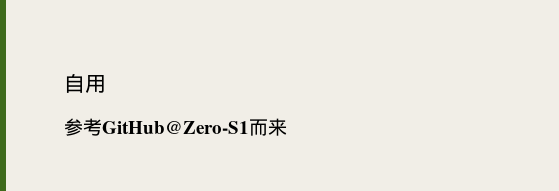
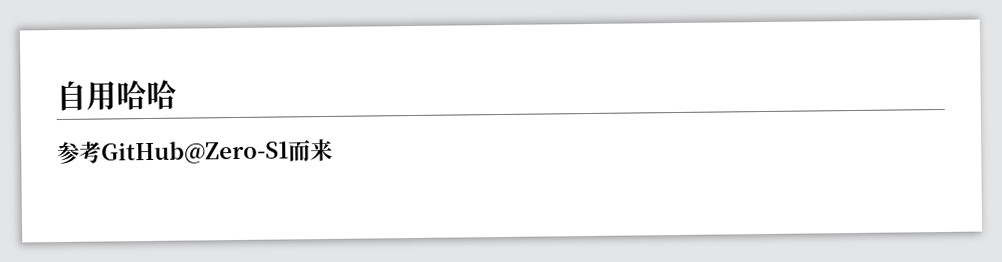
- 自用
+ 自用哈哈

